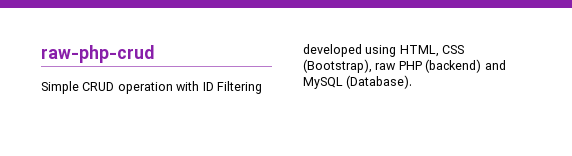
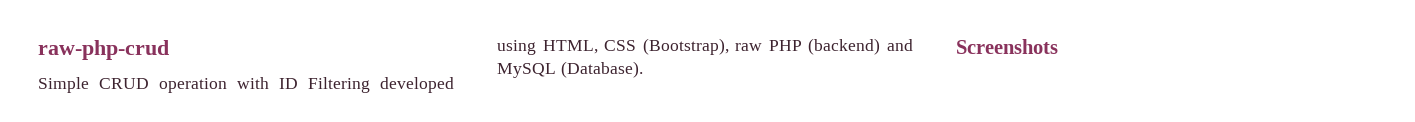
+ Screenshots

